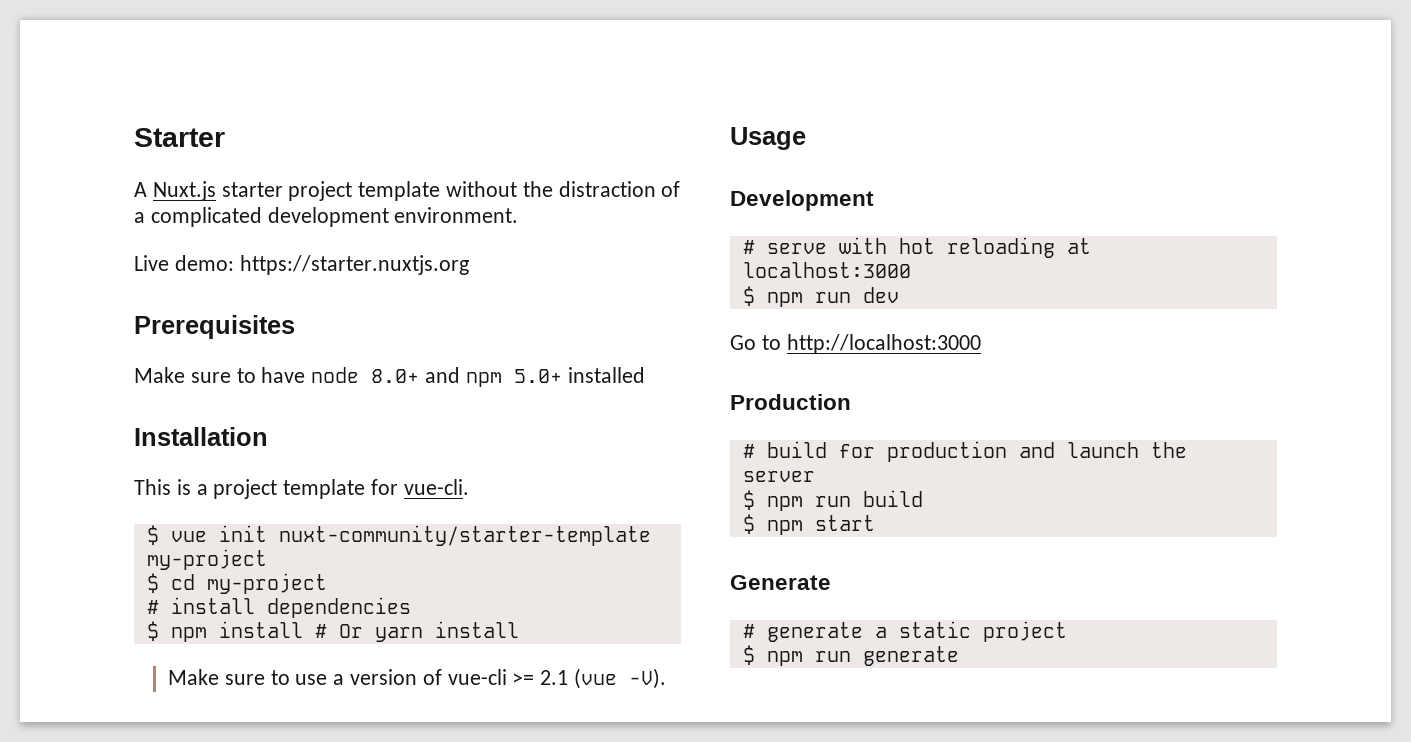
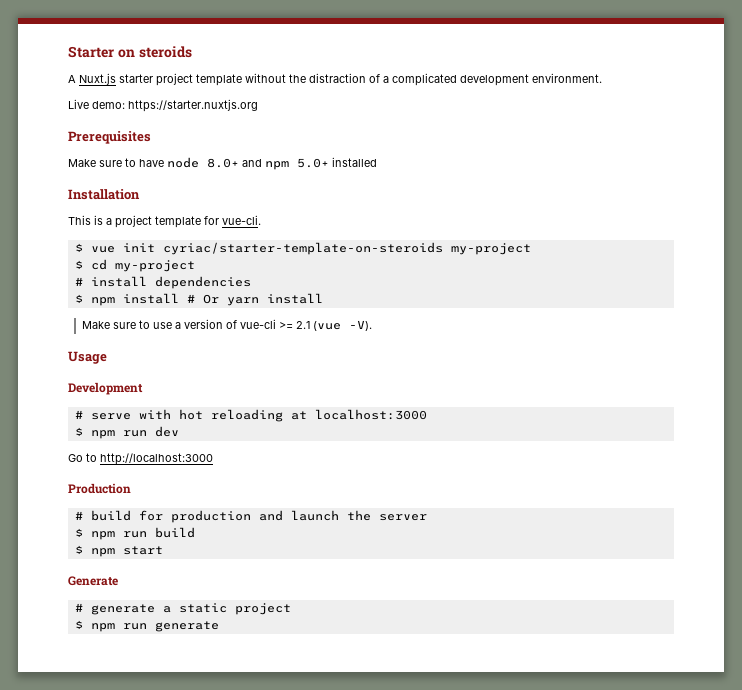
- Starter
+ Starter on steroids
- $ vue init nuxt-community/starter-template my-project
+ $ vue init cyriac/starter-template-on-steroids my-project

